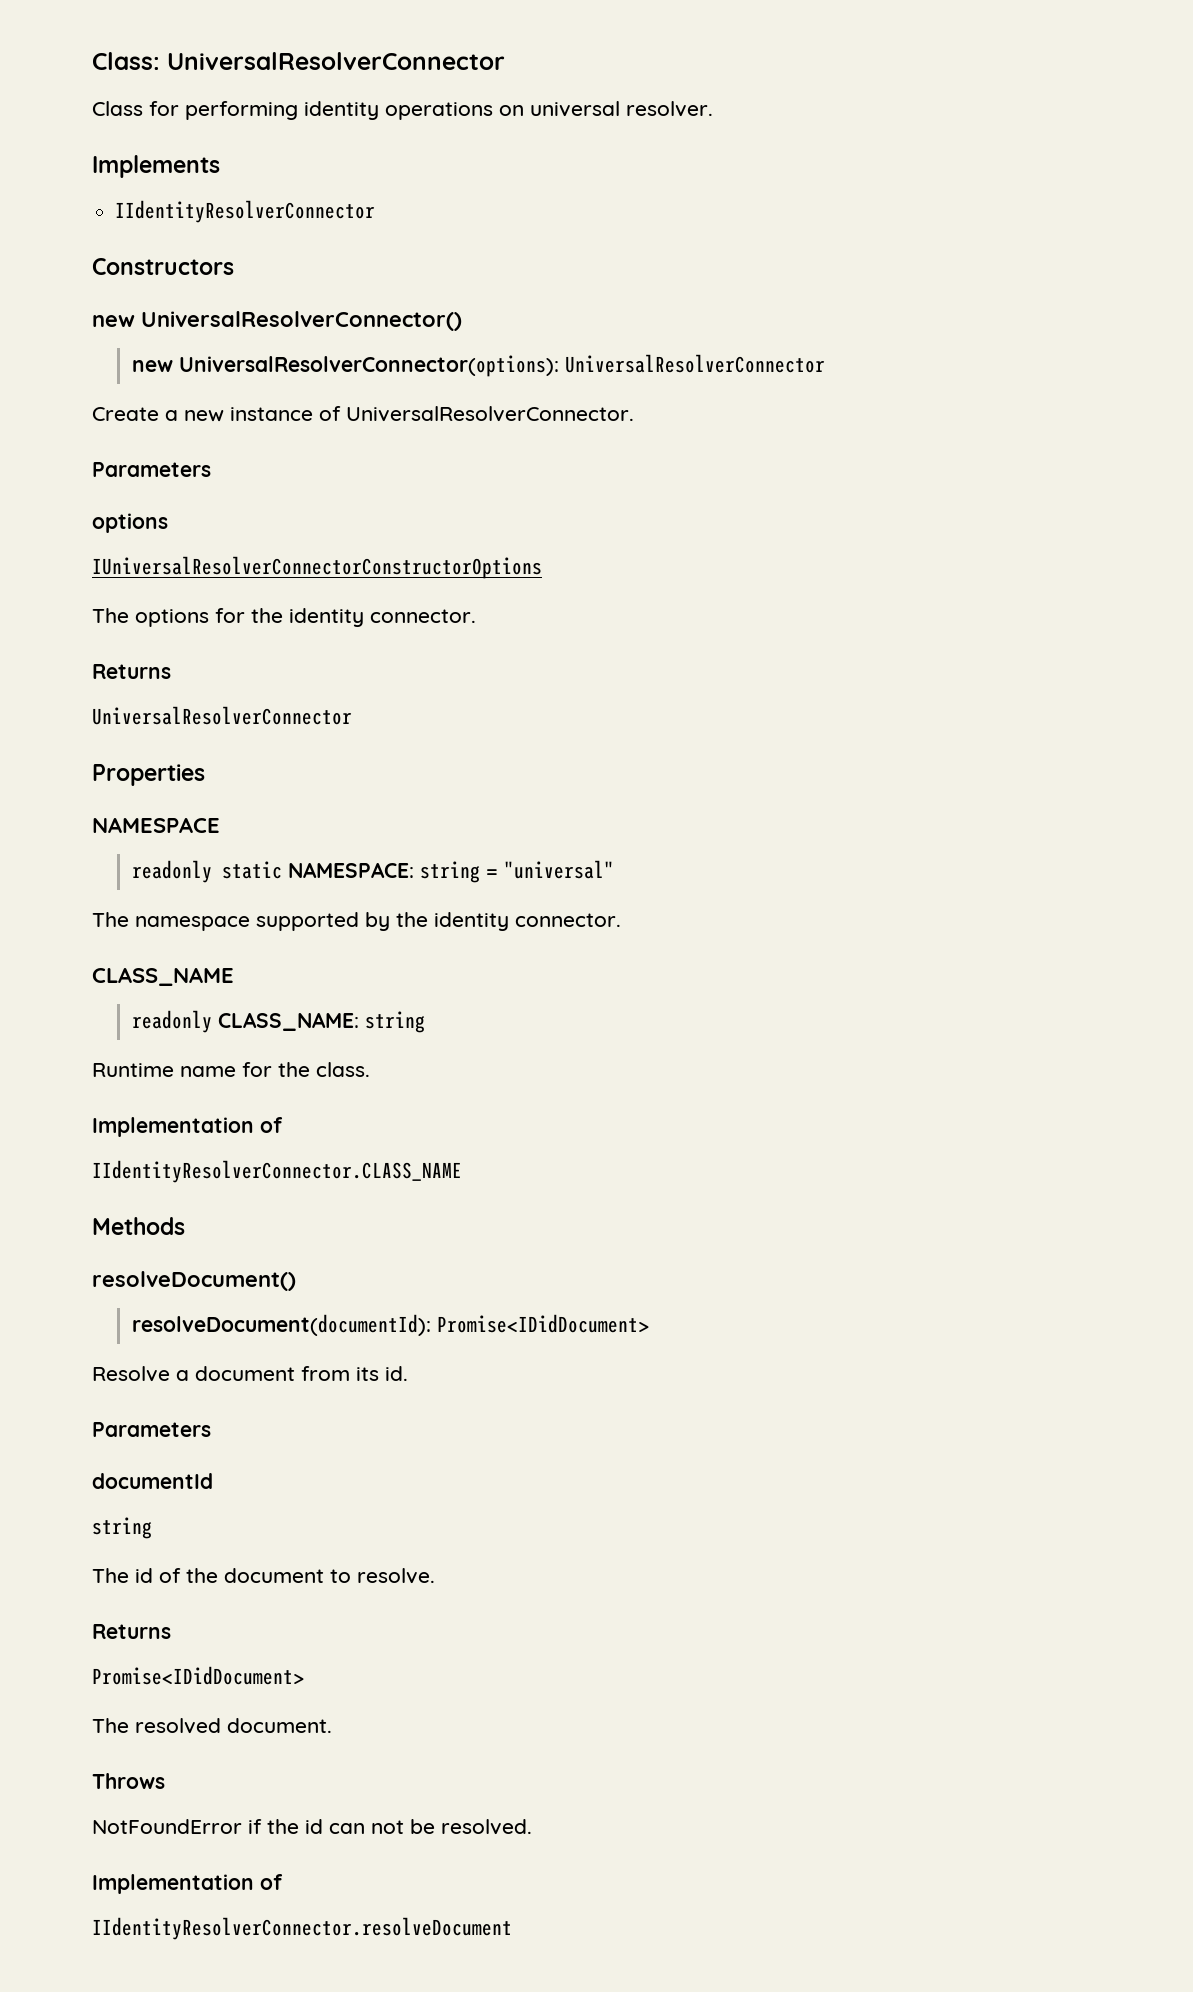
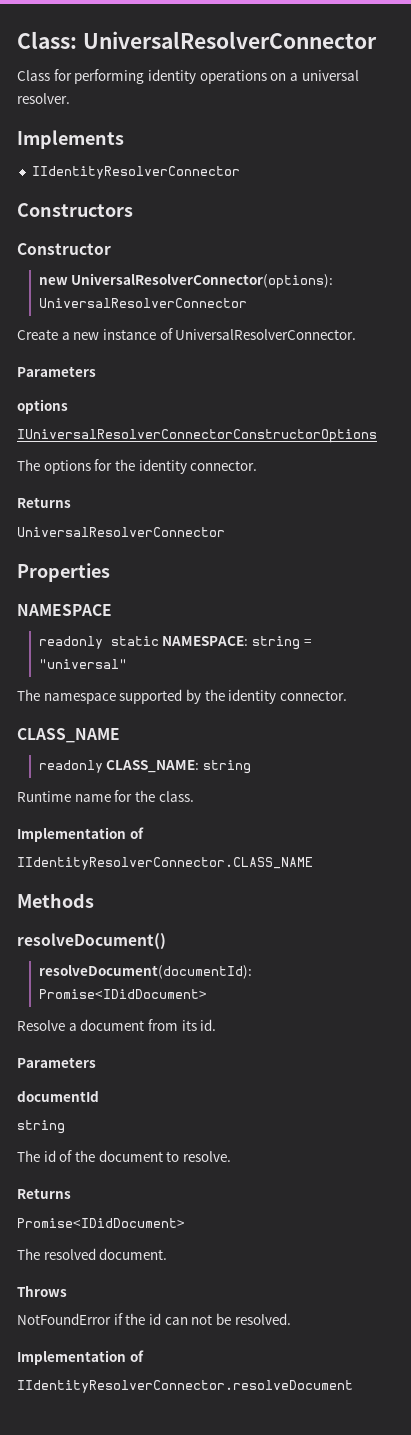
- Class for performing identity operations on universal resolver.
+ Class for performing identity operations on a universal resolver.
- new UniversalResolverConnector()
+ Constructor

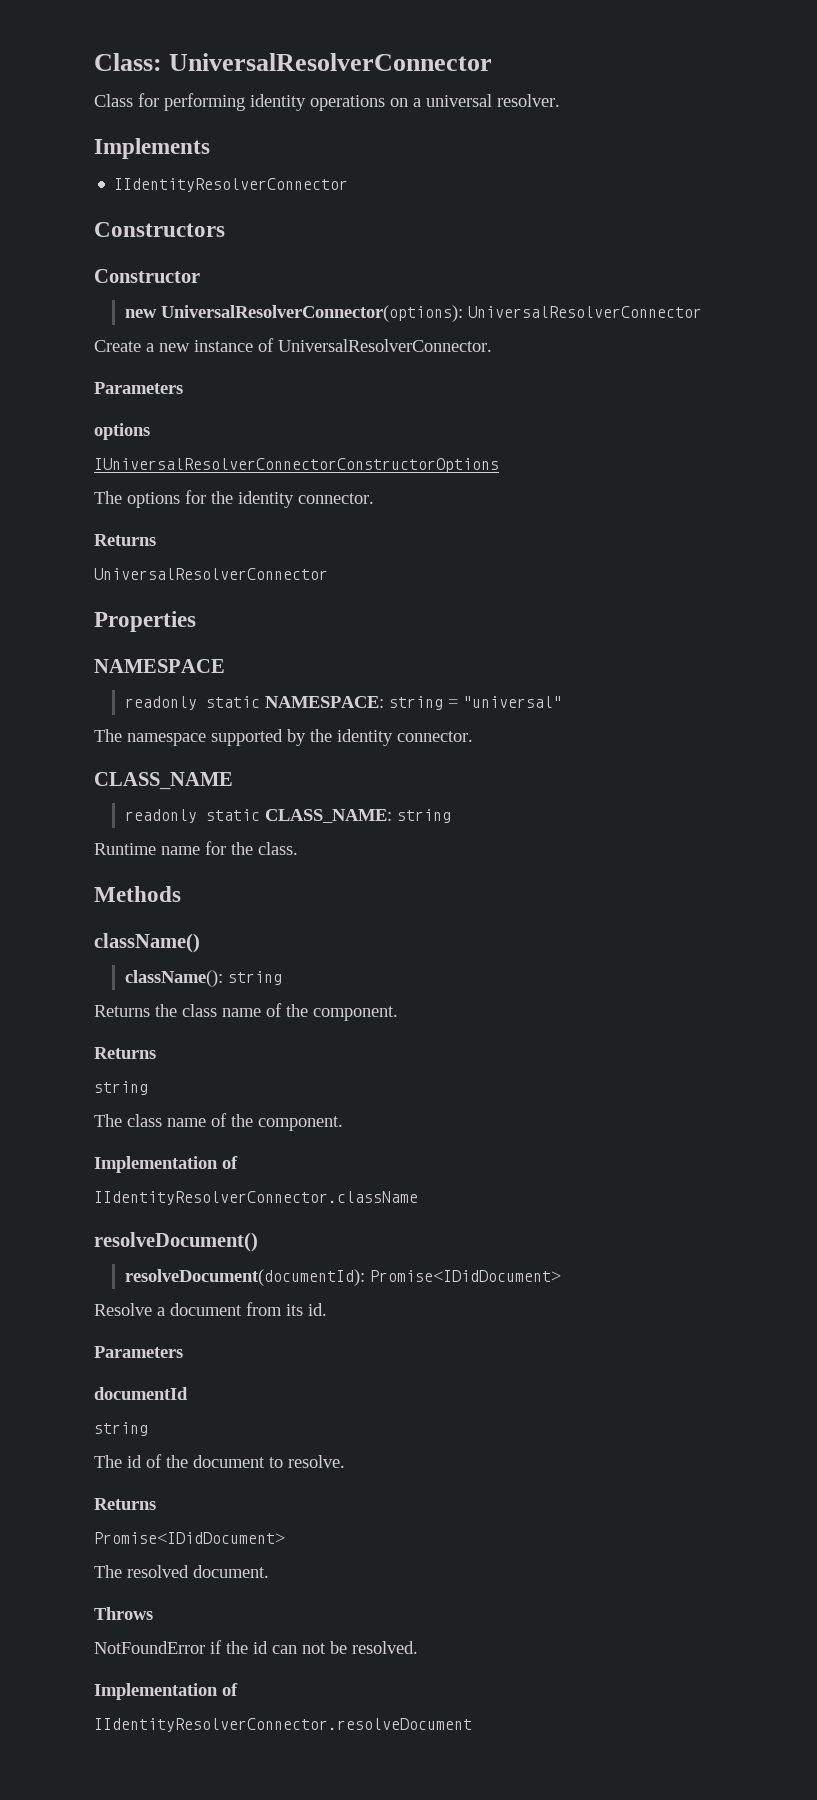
- readonly CLASS_NAME: string
+ readonly static CLASS_NAME: string
  Runtime name for the class.
+ Methods
+ className()
+ className(): string
+ Returns the class name of the component.
+ Returns
+ string
+ The class name of the component.
  Implementation of
- IIdentityResolverConnector.CLASS_NAME
- Methods
+ IIdentityResolverConnector.className

